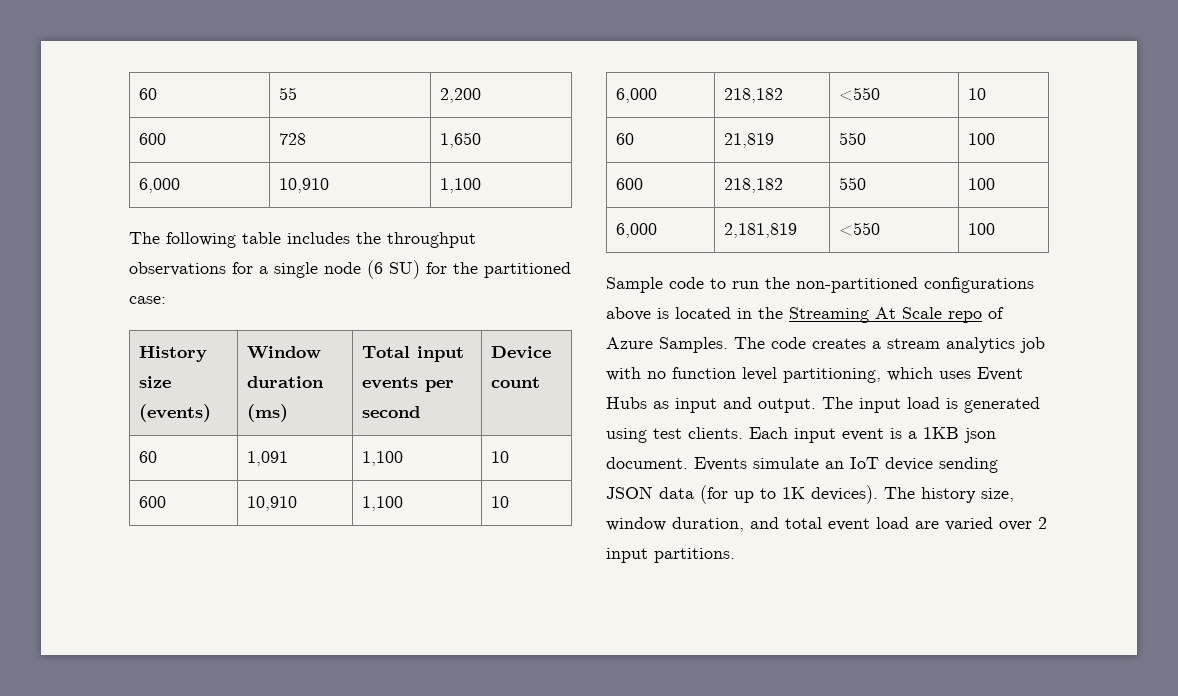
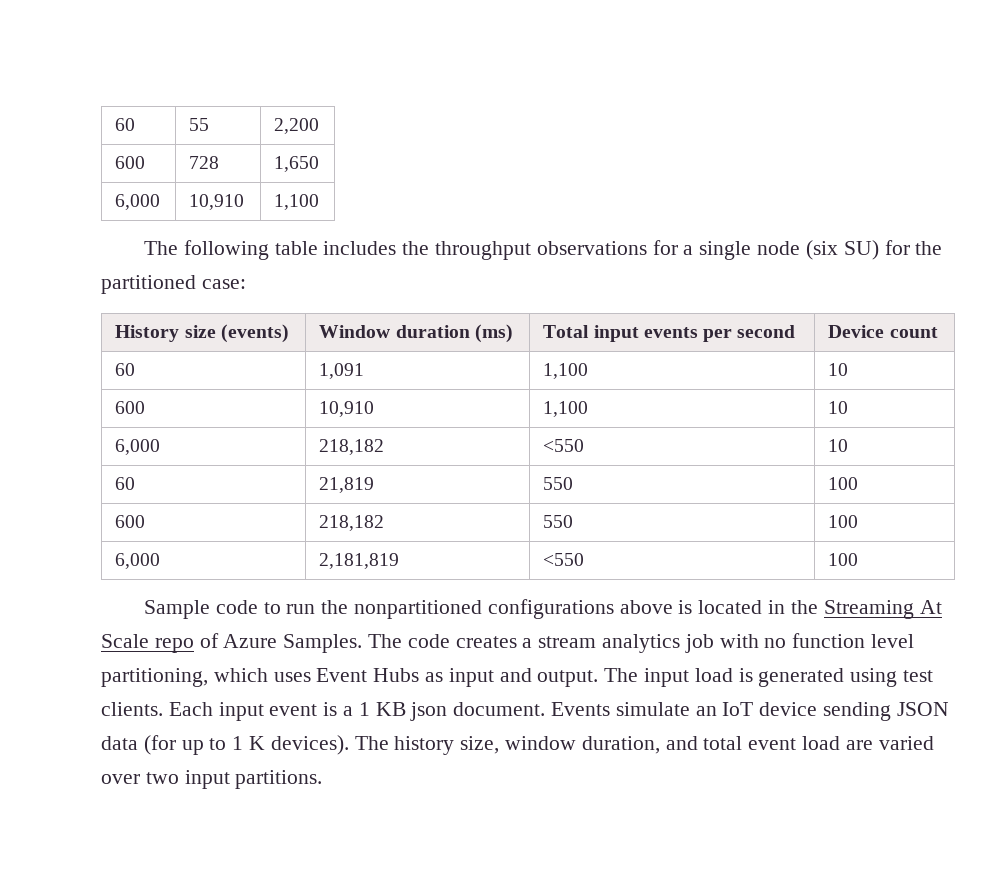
- The following table includes the throughput observations for a single node (6 SU) for the partitioned case:
+ The following table includes the throughput observations for a single node (six SU) for the partitioned case:
- Sample code to run the non-partitioned configurations above is located in the Streaming At Scale repo of Azure Samples.
+ Sample code to run the nonpartitioned configurations above is located in the Streaming At Scale repo of Azure Samples.
- Each input event is a 1KB json document.
+ Each input event is a 1 KB json document.
- Events simulate an IoT device sending JSON data (for up to 1K devices).
+ Events simulate an IoT device sending JSON data (for up to 1 K devices).
- The history size, window duration, and total event load are varied over 2 input partitions.
+ The history size, window duration, and total event load are varied over two input partitions.

